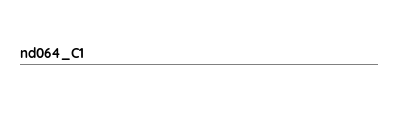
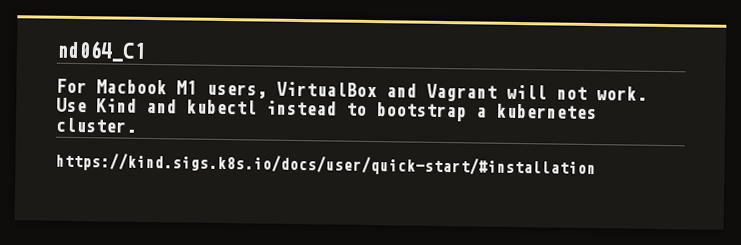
+ For Macbook M1 users, VirtualBox and Vagrant will not work. Use Kind and kubectl instead to bootstrap a kubernetes cluster.
+ https://kind.sigs.k8s.io/docs/user/quick-start/#installation

